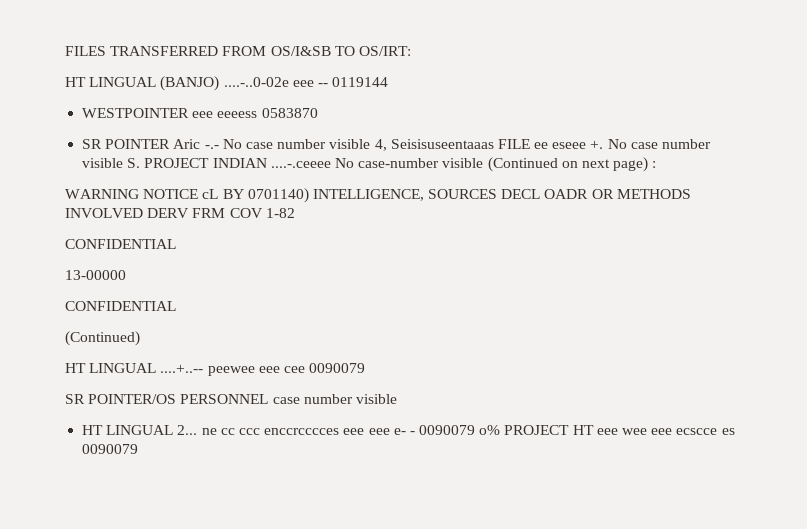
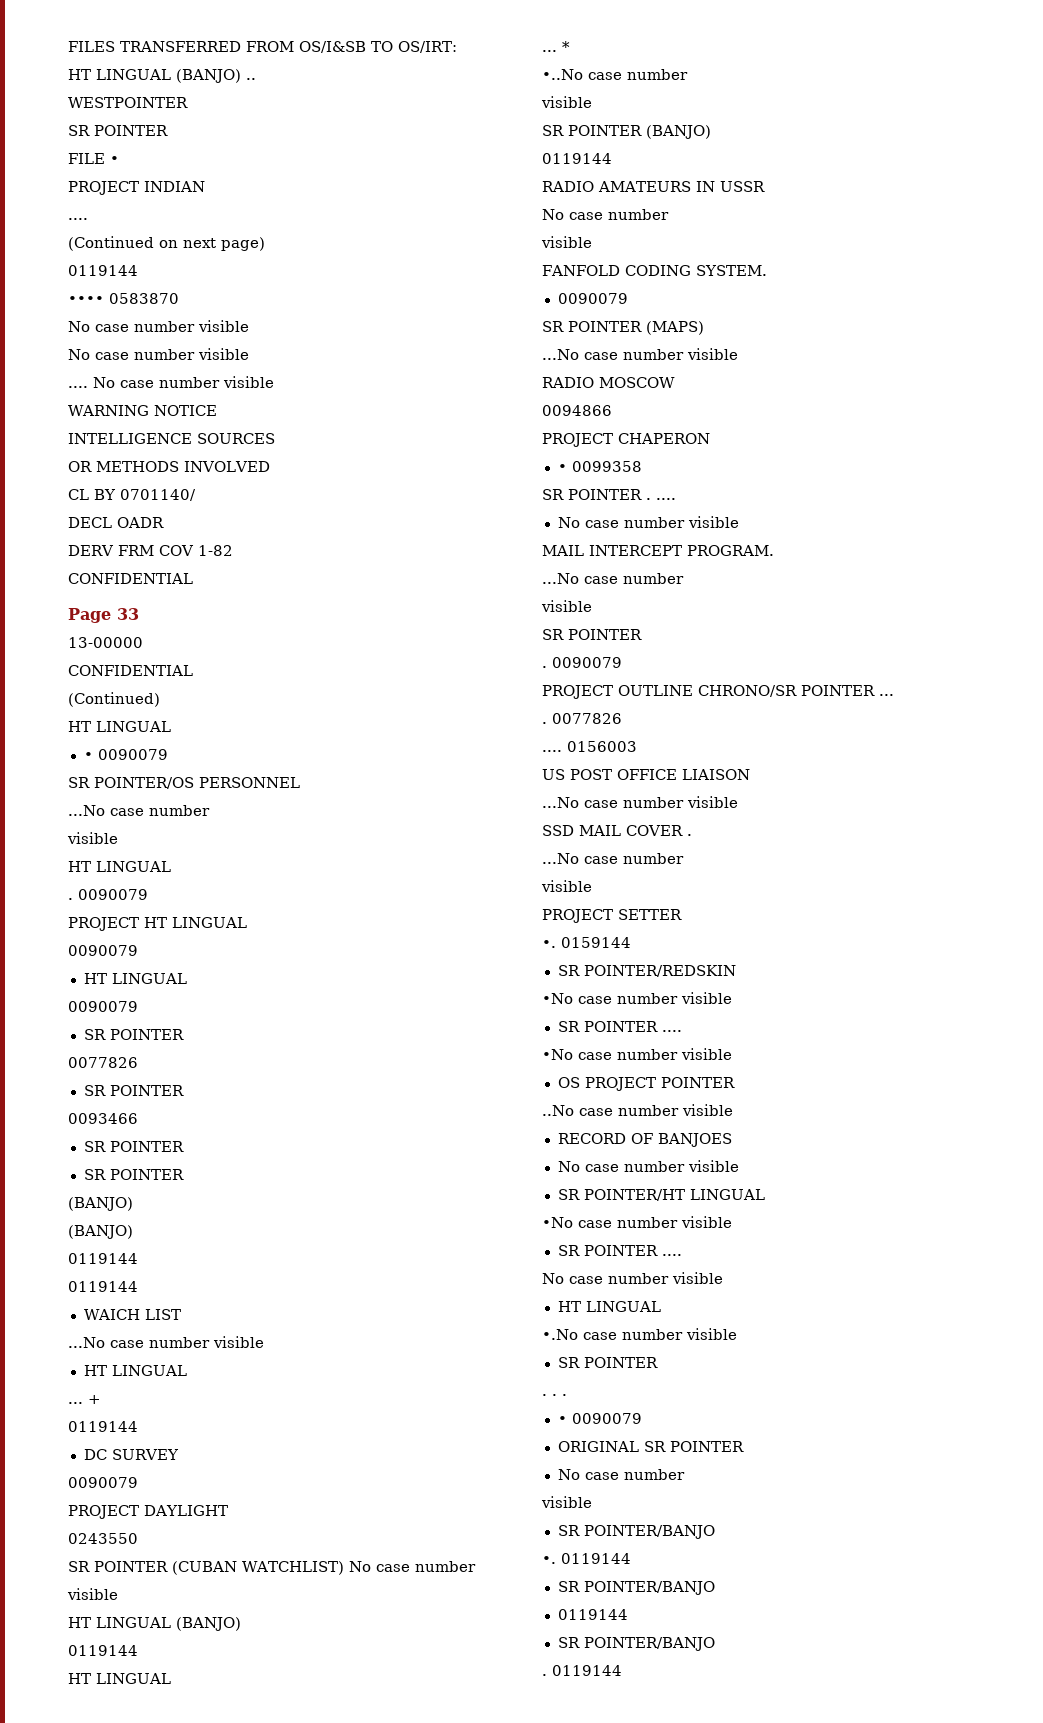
- HT LINGUAL (BANJO) ....-..0-02e eee -- 0119144
- WESTPOINTER eee eeeess 0583870
- SR POINTER Aric -.- No case number visible 4, Seisisuseentaaas FILE ee eseee +. No case number visible S. PROJECT INDIAN ....-.ceeee No case-number visible (Continued on next page) :
- WARNING NOTICE cL BY 0701140) INTELLIGENCE, SOURCES DECL OADR OR METHODS INVOLVED DERV FRM COV 1-82
+ HT LINGUAL (BANJO) ..
+ WESTPOINTER
+ SR POINTER
+ FILE •
+ PROJECT INDIAN
+ ....
+ (Continued on next page)
+ 0119144
+ •••• 0583870
+ No case number visible
+ No case number visible
+ .... No case number visible
+ WARNING NOTICE
+ INTELLIGENCE SOURCES
+ OR METHODS INVOLVED
+ CL BY 0701140/
+ DECL OADR
+ DERV FRM COV 1-82
+ Page 33
  (Continued)
- HT LINGUAL ....+..-- peewee eee cee 0090079
+ HT LINGUAL
+ • 0090079
- SR POINTER/OS PERSONNEL case number visible
- HT LINGUAL 2... ne cc ccc enccrcccces eee eee e- - 0090079 o% PROJECT HT eee wee eee ecscce es 0090079
+ SR POINTER/OS PERSONNEL
+ ...No case number
+ visible
+ HT LINGUAL
+ . 0090079
+ PROJECT HT LINGUAL
+ 0090079
+ HT LINGUAL
+ 0090079
+ SR POINTER
+ 0077826
+ SR POINTER
+ 0093466
+ SR POINTER
+ SR POINTER
+ (BANJO)
+ (BANJO)
+ 0119144
+ 0119144
+ WAICH LIST
+ ...No case number visible
+ HT LINGUAL
+ ... +
+ 0119144
+ DC SURVEY
+ 0090079
+ PROJECT DAYLIGHT
+ 0243550
+ SR POINTER (CUBAN WATCHLIST) No case number
+ visible
+ HT LINGUAL (BANJO)
+ 0119144
+ HT LINGUAL
+ ... *
+ •..No case number
+ visible
+ SR POINTER (BANJO)
+ 0119144
+ RADIO AMATEURS IN USSR
+ No case number
+ visible
+ FANFOLD CODING SYSTEM.
+ 0090079
+ SR POINTER (MAPS)
+ ...No case number visible
+ RADIO MOSCOW
+ 0094866
+ PROJECT CHAPERON
+ • 0099358
+ SR POINTER . ....
+ No case number visible
+ MAIL INTERCEPT PROGRAM.
+ ...No case number
+ visible
+ SR POINTER
+ . 0090079
+ PROJECT OUTLINE CHRONO/SR POINTER ...
+ . 0077826
+ .... 0156003
+ US POST OFFICE LIAISON
+ ...No case number visible
+ SSD MAIL COVER .
+ ...No case number
+ visible
+ PROJECT SETTER
+ •. 0159144
+ SR POINTER/REDSKIN
+ •No case number visible
+ SR POINTER ....
+ •No case number visible
+ OS PROJECT POINTER
+ ..No case number visible
+ RECORD OF BANJOES
+ No case number visible
+ SR POINTER/HT LINGUAL
+ •No case number visible
+ SR POINTER ....
+ No case number visible
+ HT LINGUAL
+ •.No case number visible
+ SR POINTER
+ . . .
+ • 0090079
+ ORIGINAL SR POINTER
+ No case number
+ visible
+ SR POINTER/BANJO
+ •. 0119144
+ SR POINTER/BANJO
+ 0119144
+ SR POINTER/BANJO
+ . 0119144

